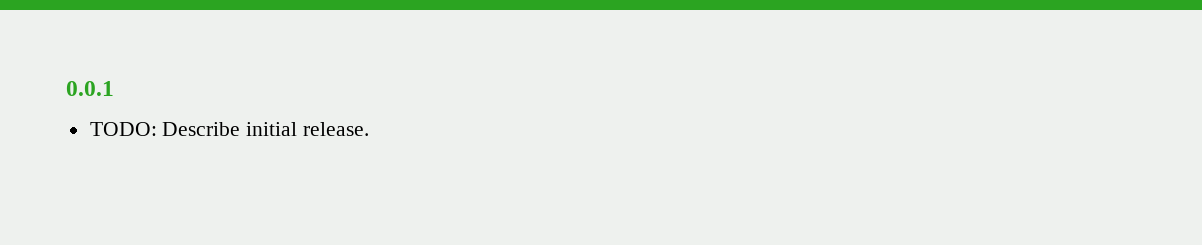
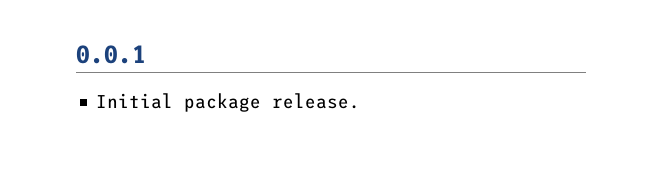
- TODO: Describe initial release.
+ Initial package release.

